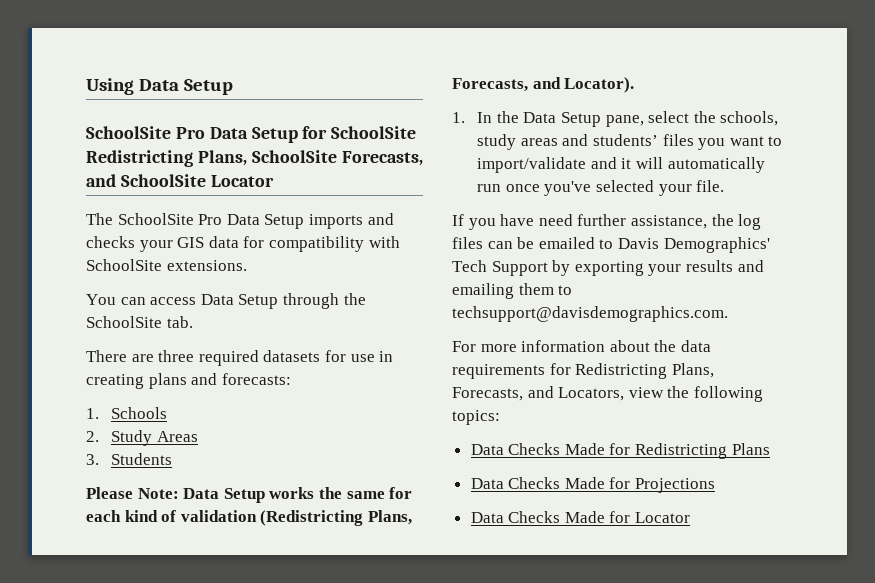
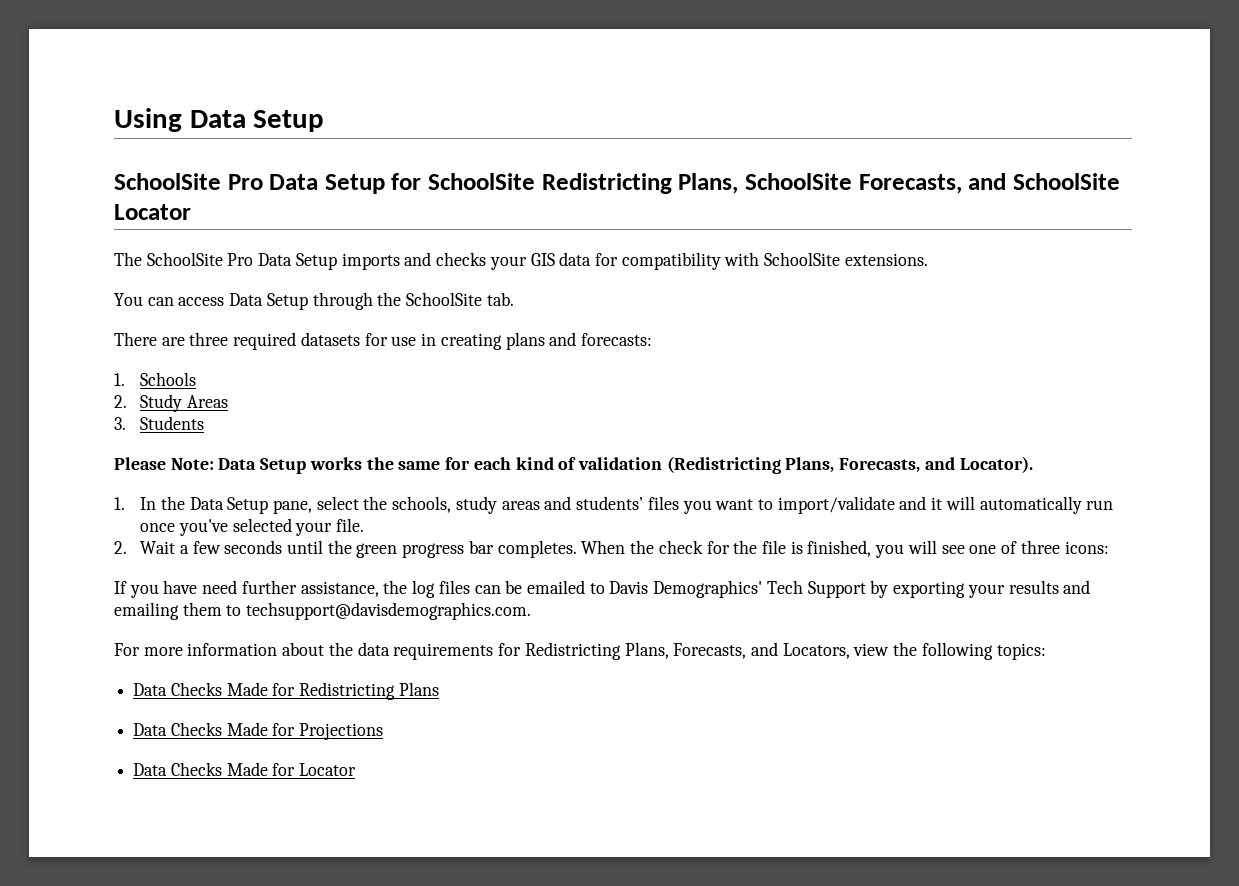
+ 2. Wait a few seconds until the green progress bar completes. When the check for the file is finished, you will see one of three icons:

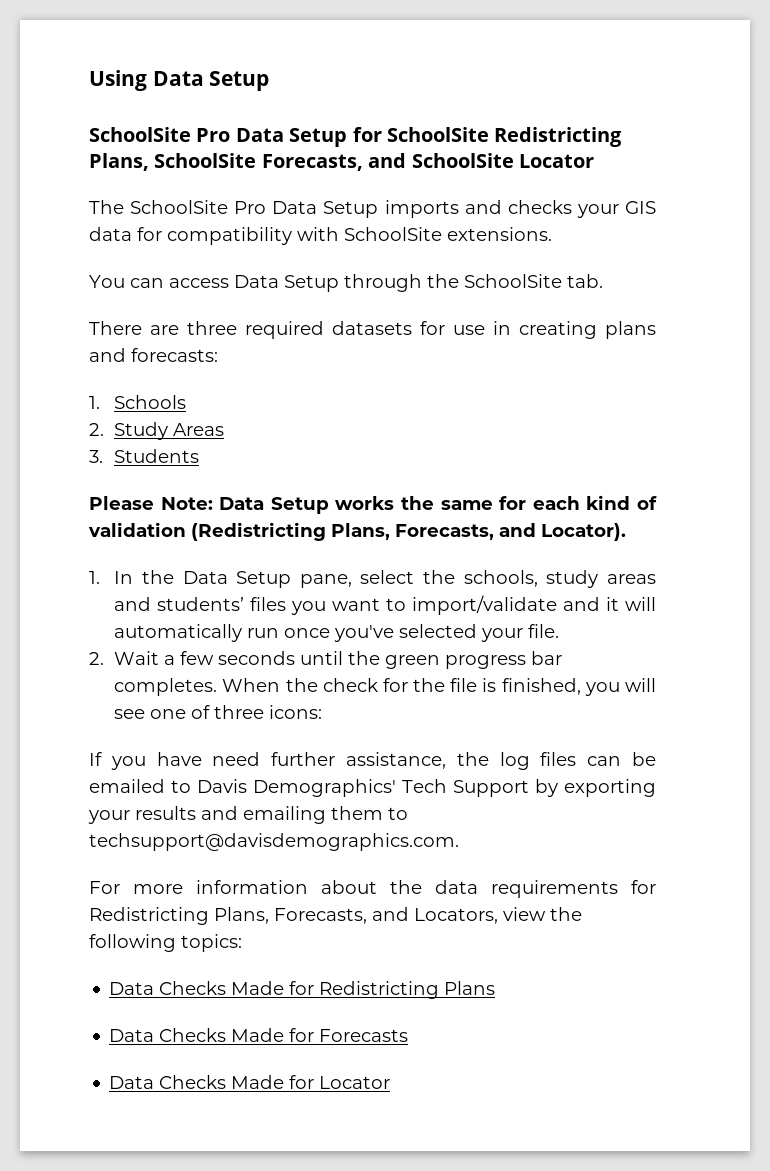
- Data Checks Made for Projections
+ Data Checks Made for Forecasts

